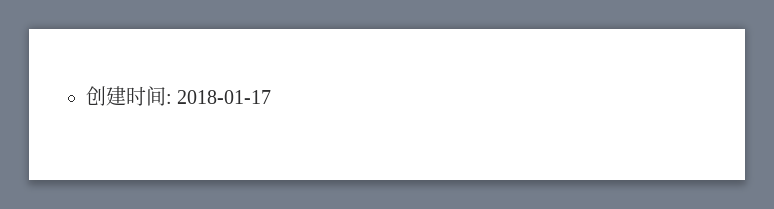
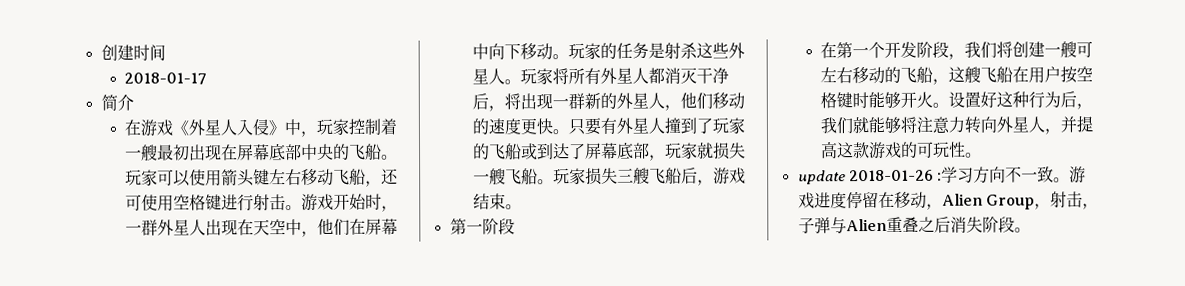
- 创建时间: 2018-01-17
+ 创建时间
+ 2018-01-17
+ 简介
+ 在游戏《外星人入侵》中，玩家控制着一艘最初出现在屏幕底部中央的飞船。玩家可以使用箭头键左右移动飞船，还可使用空格键进行射击。游戏开始时，一群外星人出现在天空中，他们在屏幕中向下移动。玩家的任务是射杀这些外星人。玩家将所有外星人都消灭干净后，将出现一群新的外星人，他们移动的速度更快。只要有外星人撞到了玩家的飞船或到达了屏幕底部，玩家就损失一艘飞船。玩家损失三艘飞船后，游戏结束。
+ 第一阶段
+ 在第一个开发阶段，我们将创建一艘可左右移动的飞船，这艘飞船在用户按空格键时能够开火。设置好这种行为后，我们就能够将注意力转向外星人，并提高这款游戏的可玩性。
+ update 2018-01-26 :学习方向不一致。游戏进度停留在移动，Alien Group，射击，子弹与Alien重叠之后消失阶段。

